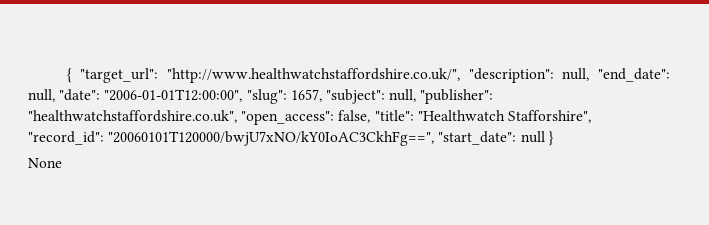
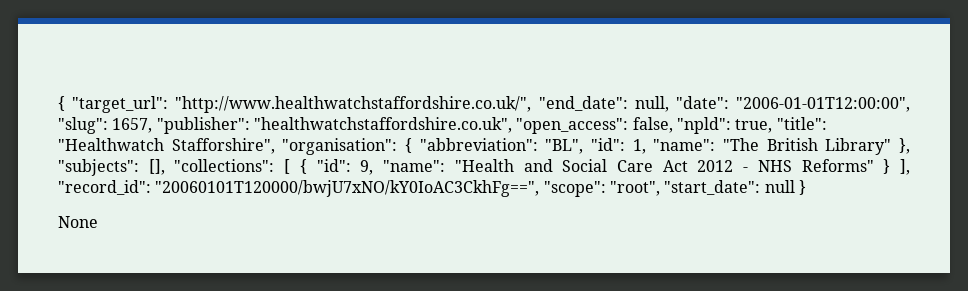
- { "target_url": "http://www.healthwatchstaffordshire.co.uk/", "description": null, "end_date": null, "date": "2006-01-01T12:00:00", "slug": 1657, "subject": null, "publisher": "healthwatchstaffordshire.co.uk", "open_access": false, "title": "Healthwatch Stafforshire", "record_id": "20060101T120000/bwjU7xNO/kY0IoAC3CkhFg==", "start_date": null }
+ { "target_url": "http://www.healthwatchstaffordshire.co.uk/", "end_date": null, "date": "2006-01-01T12:00:00", "slug": 1657, "publisher": "healthwatchstaffordshire.co.uk", "open_access": false, "npld": true, "title": "Healthwatch Stafforshire", "organisation": { "abbreviation": "BL", "id": 1, "name": "The British Library" }, "subjects": [], "collections": [ { "id": 9, "name": "Health and Social Care Act 2012 - NHS Reforms" } ], "record_id": "20060101T120000/bwjU7xNO/kY0IoAC3CkhFg==", "scope": "root", "start_date": null }

